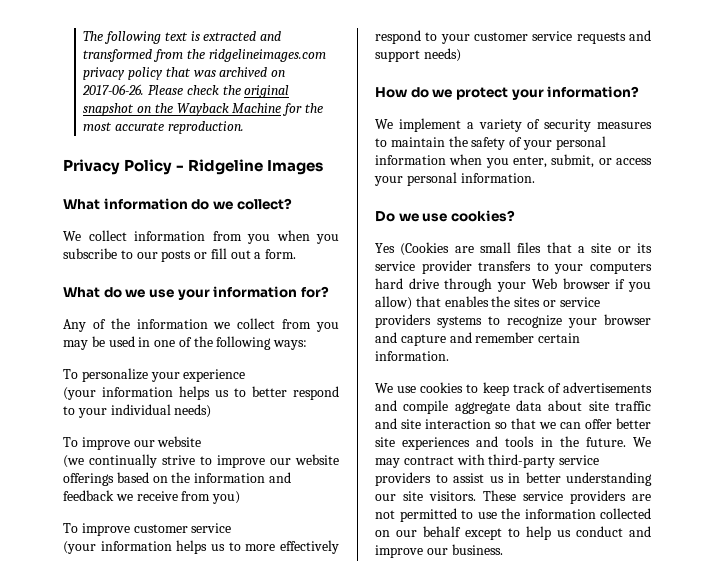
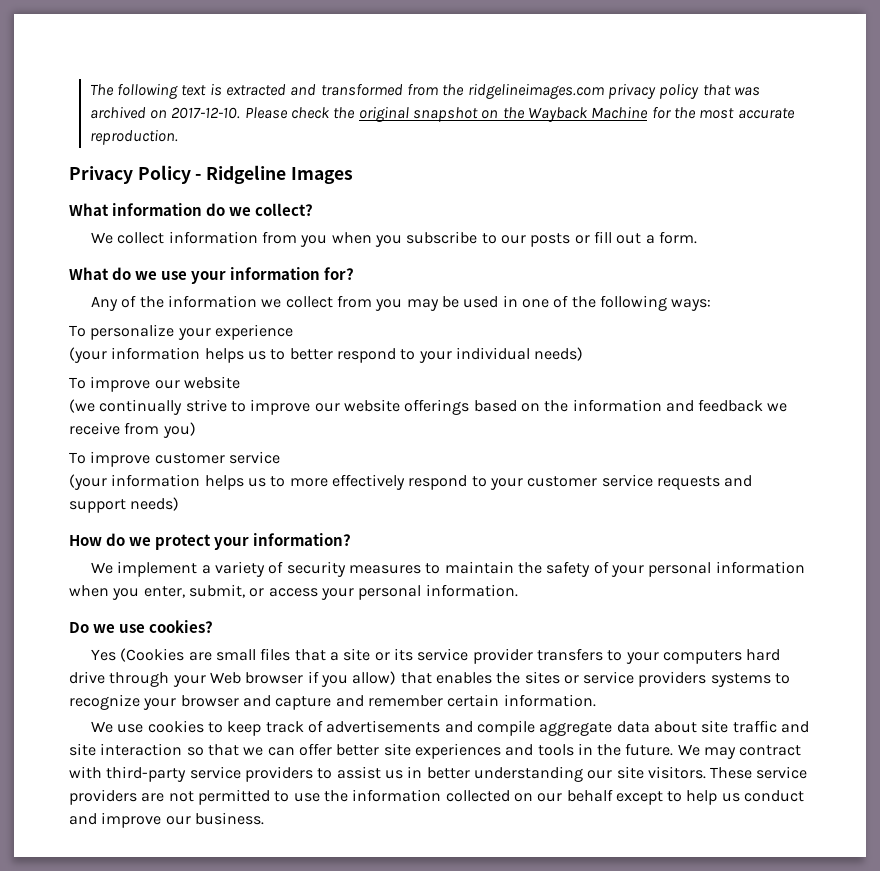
- The following text is extracted and transformed from the ridgelineimages.com privacy policy that was archived on 2017-06-26.
+ The following text is extracted and transformed from the ridgelineimages.com privacy policy that was archived on 2017-12-10.

